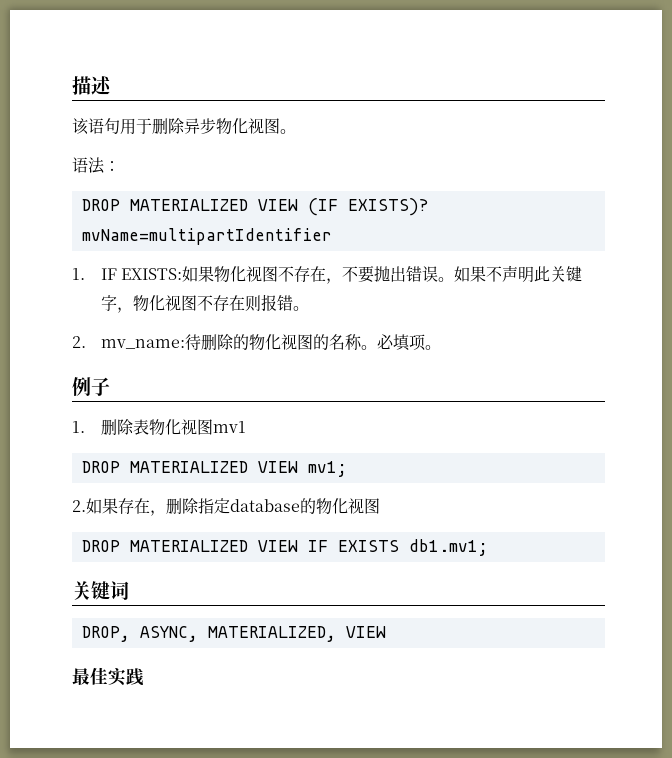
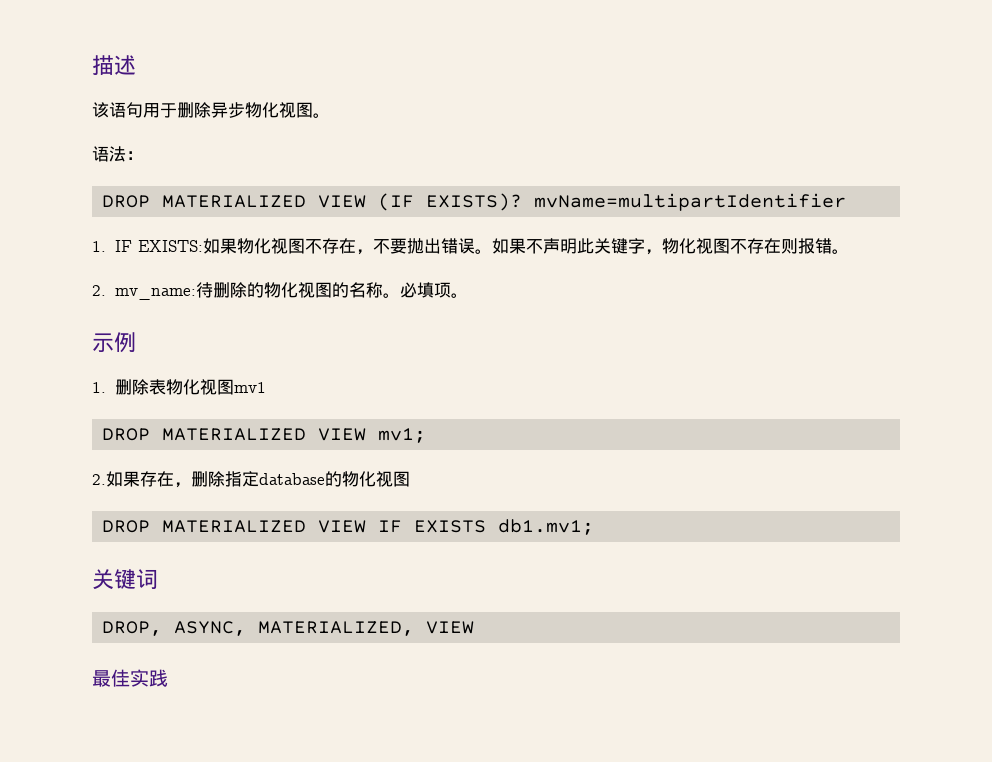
- 例子
+ 示例

